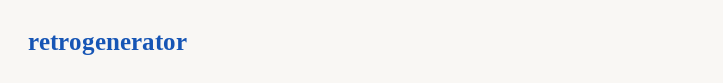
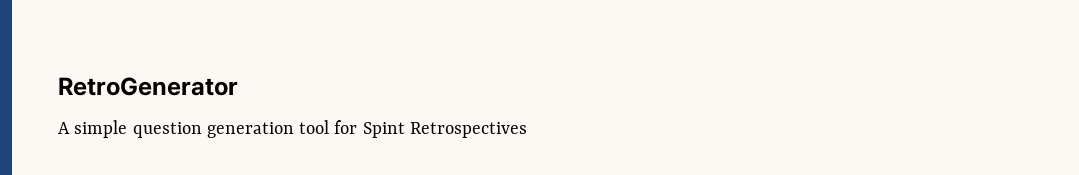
- retrogenerator
+ RetroGenerator
+ A simple question generation tool for Spint Retrospectives

